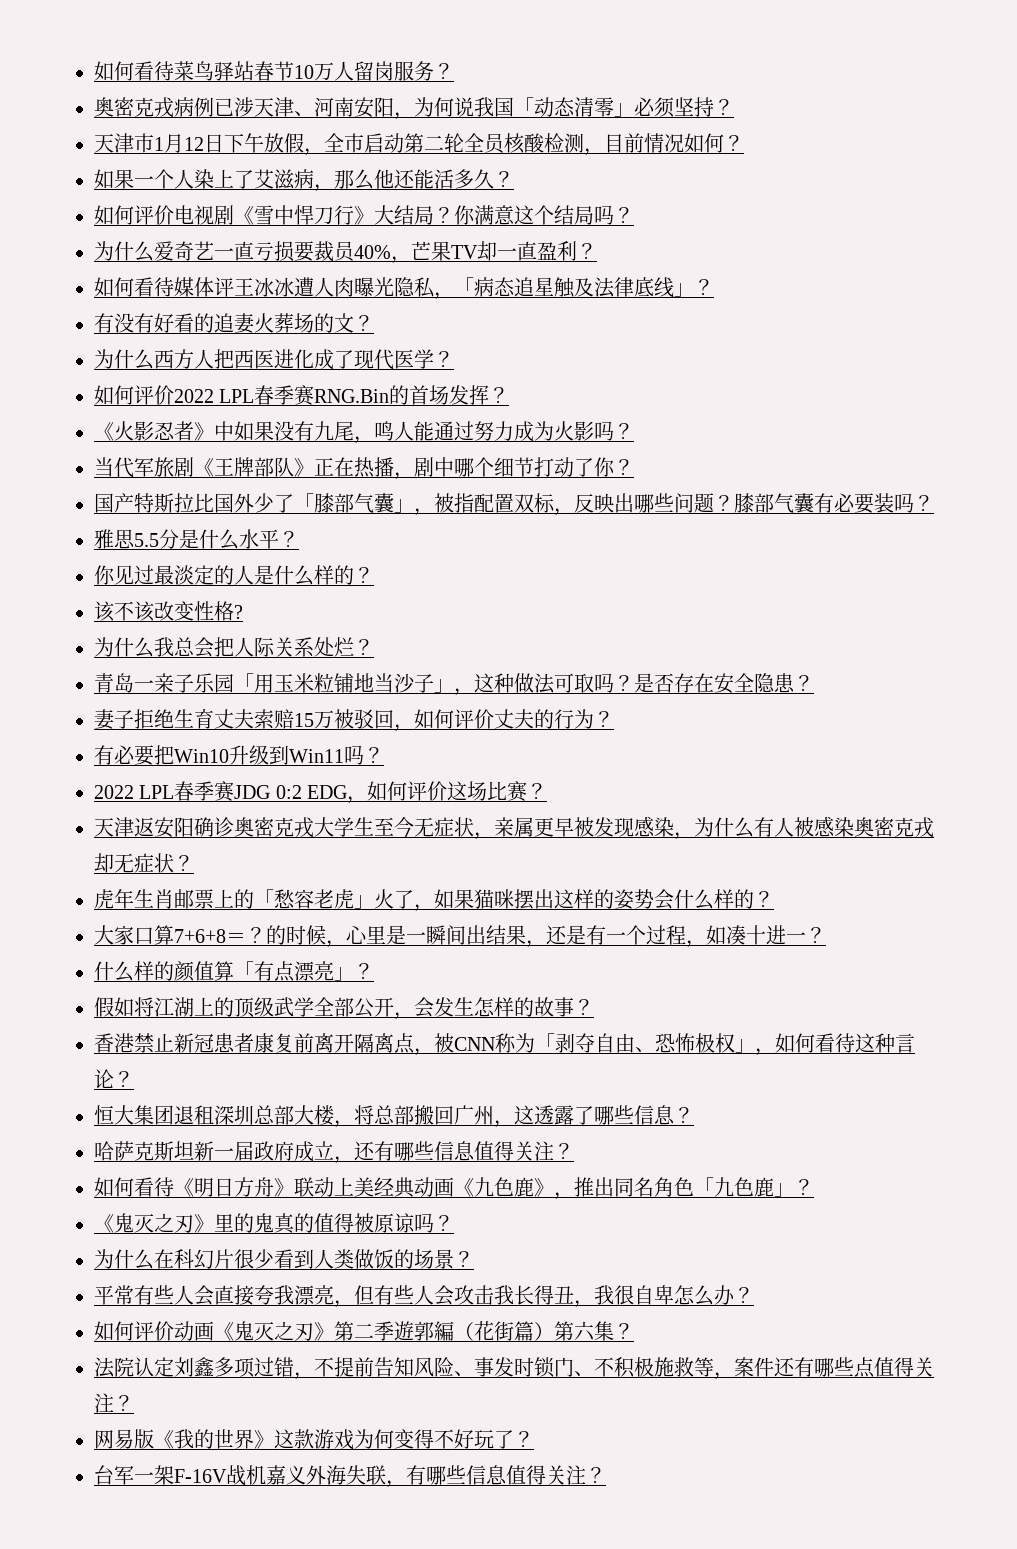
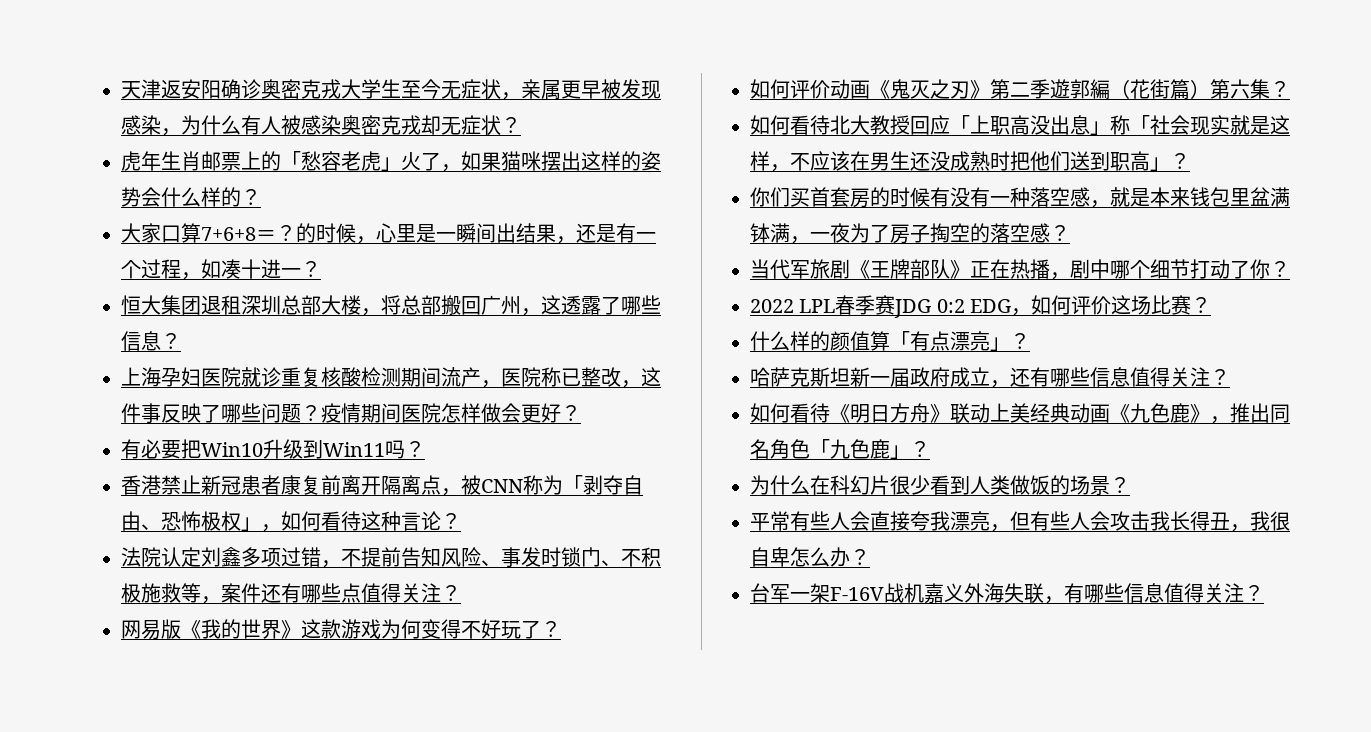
- 如何看待菜鸟驿站春节10万人留岗服务？
- 奥密克戎病例已涉天津、河南安阳，为何说我国「动态清零」必须坚持？
- 天津市1月12日下午放假，全市启动第二轮全员核酸检测，目前情况如何？
- 如果一个人染上了艾滋病，那么他还能活多久？
- 如何评价电视剧《雪中悍刀行》大结局？你满意这个结局吗？
- 为什么爱奇艺一直亏损要裁员40%，芒果TV却一直盈利？
- 如何看待媒体评王冰冰遭人肉曝光隐私，「病态追星触及法律底线」？
- 有没有好看的追妻火葬场的文？
- 为什么西方人把西医进化成了现代医学？
- 如何评价2022 LPL春季赛RNG.Bin的首场发挥？
- 《火影忍者》中如果没有九尾，鸣人能通过努力成为火影吗？
- 当代军旅剧《王牌部队》正在热播，剧中哪个细节打动了你？
- 国产特斯拉比国外少了「膝部气囊」，被指配置双标，反映出哪些问题？膝部气囊有必要装吗？
- 雅思5.5分是什么水平？
- 你见过最淡定的人是什么样的？
- 该不该改变性格?
- 为什么我总会把人际关系处烂？
- 青岛一亲子乐园「用玉米粒铺地当沙子」，这种做法可取吗？是否存在安全隐患？
- 妻子拒绝生育丈夫索赔15万被驳回，如何评价丈夫的行为？
- 有必要把Win10升级到Win11吗？
- 2022 LPL春季赛JDG 0:2 EDG，如何评价这场比赛？
- 什么样的颜值算「有点漂亮」？
- 假如将江湖上的顶级武学全部公开，会发生怎样的故事？
+ 恒大集团退租深圳总部大楼，将总部搬回广州，这透露了哪些信息？
+ 上海孕妇医院就诊重复核酸检测期间流产，医院称已整改，这件事反映了哪些问题？疫情期间医院怎样做会更好？
+ 有必要把Win10升级到Win11吗？
- 恒大集团退租深圳总部大楼，将总部搬回广州，这透露了哪些信息？
- 哈萨克斯坦新一届政府成立，还有哪些信息值得关注？
- 如何看待《明日方舟》联动上美经典动画《九色鹿》，推出同名角色「九色鹿」？
- 《鬼灭之刃》里的鬼真的值得被原谅吗？
- 为什么在科幻片很少看到人类做饭的场景？
- 平常有些人会直接夸我漂亮，但有些人会攻击我长得丑，我很自卑怎么办？
- 如何评价动画《鬼灭之刃》第二季遊郭編（花街篇）第六集？
+ 如何评价动画《鬼灭之刃》第二季遊郭編（花街篇）第六集？
+ 如何看待北大教授回应「上职高没出息」称「社会现实就是这样，不应该在男生还没成熟时把他们送到职高」？
+ 你们买首套房的时候有没有一种落空感，就是本来钱包里盆满钵满，一夜为了房子掏空的落空感？
+ 当代军旅剧《王牌部队》正在热播，剧中哪个细节打动了你？
+ 2022 LPL春季赛JDG 0:2 EDG，如何评价这场比赛？
+ 什么样的颜值算「有点漂亮」？
+ 哈萨克斯坦新一届政府成立，还有哪些信息值得关注？
+ 如何看待《明日方舟》联动上美经典动画《九色鹿》，推出同名角色「九色鹿」？
+ 为什么在科幻片很少看到人类做饭的场景？
+ 平常有些人会直接夸我漂亮，但有些人会攻击我长得丑，我很自卑怎么办？

